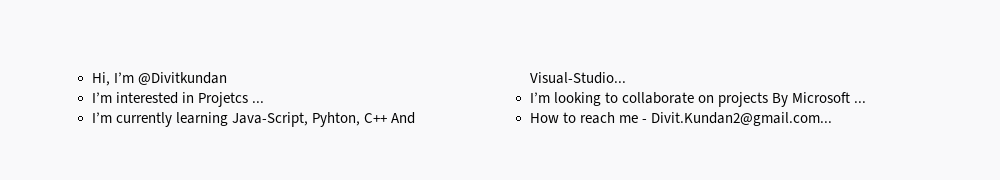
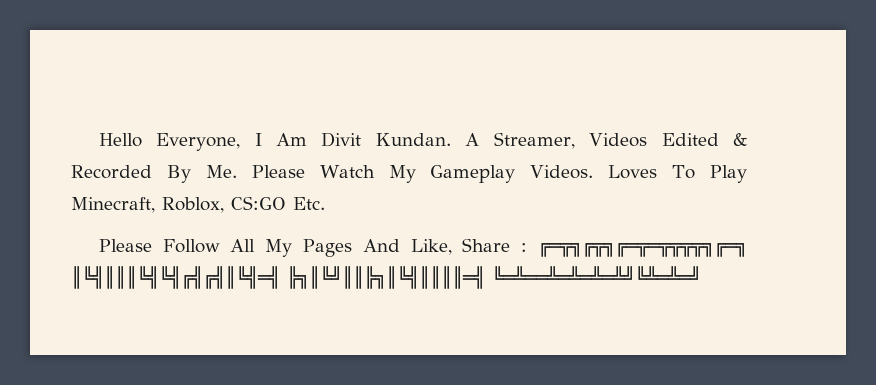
- Hi, I’m @Divitkundan
- I’m interested in Projetcs ...
- I’m currently learning Java-Script, Pyhton, C++ And Visual-Studio...
- I’m looking to collaborate on projects By Microsoft ...
- How to reach me - Divit.Kundan2@gmail.com...
+ Hello Everyone, I Am Divit Kundan. A Streamer, Videos Edited & Recorded By Me. Please Watch My Gameplay Videos. Loves To Play Minecraft, Roblox, CS:GO Etc.
+ Please Follow All My Pages And Like, Share : ╔═╦╗╔╦╗╔═╦═╦╦╦╦╗╔═╗ ║╚╣║║║╚╣╚╣╔╣╔╣║╚╣═╣ ╠╗║╚╝║║╠╗║╚╣║║║║═╣ ╚═╩══╩═╩═╩═╩╝╚╩═╩═╝

